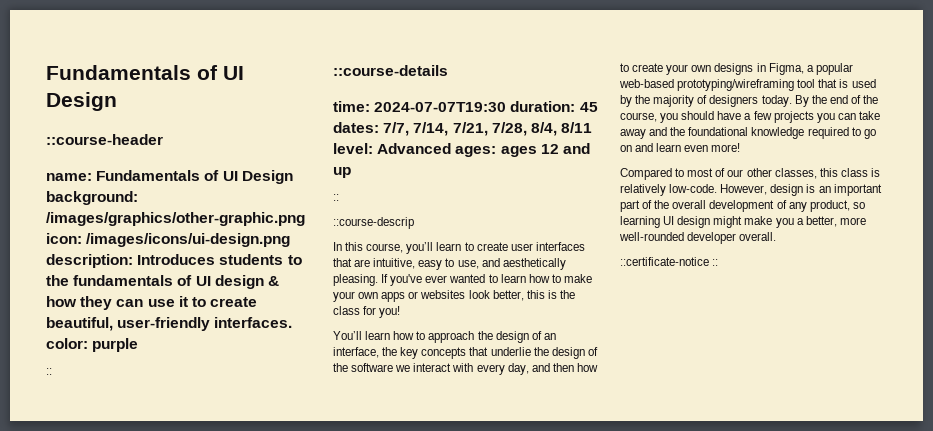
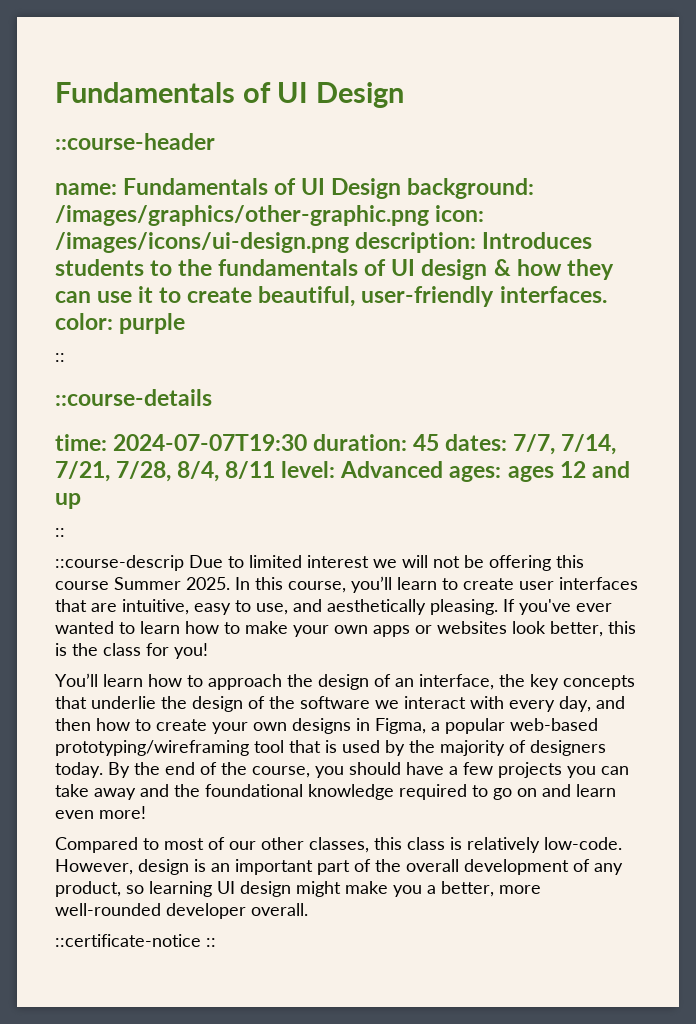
- ::course-descrip
- In this course, you’ll learn to create user interfaces that are intuitive, easy to use, and aesthetically pleasing.
+ ::course-descrip Due to limited interest we will not be offering this course Summer 2025. In this course, you’ll learn to create user interfaces that are intuitive, easy to use, and aesthetically pleasing.

